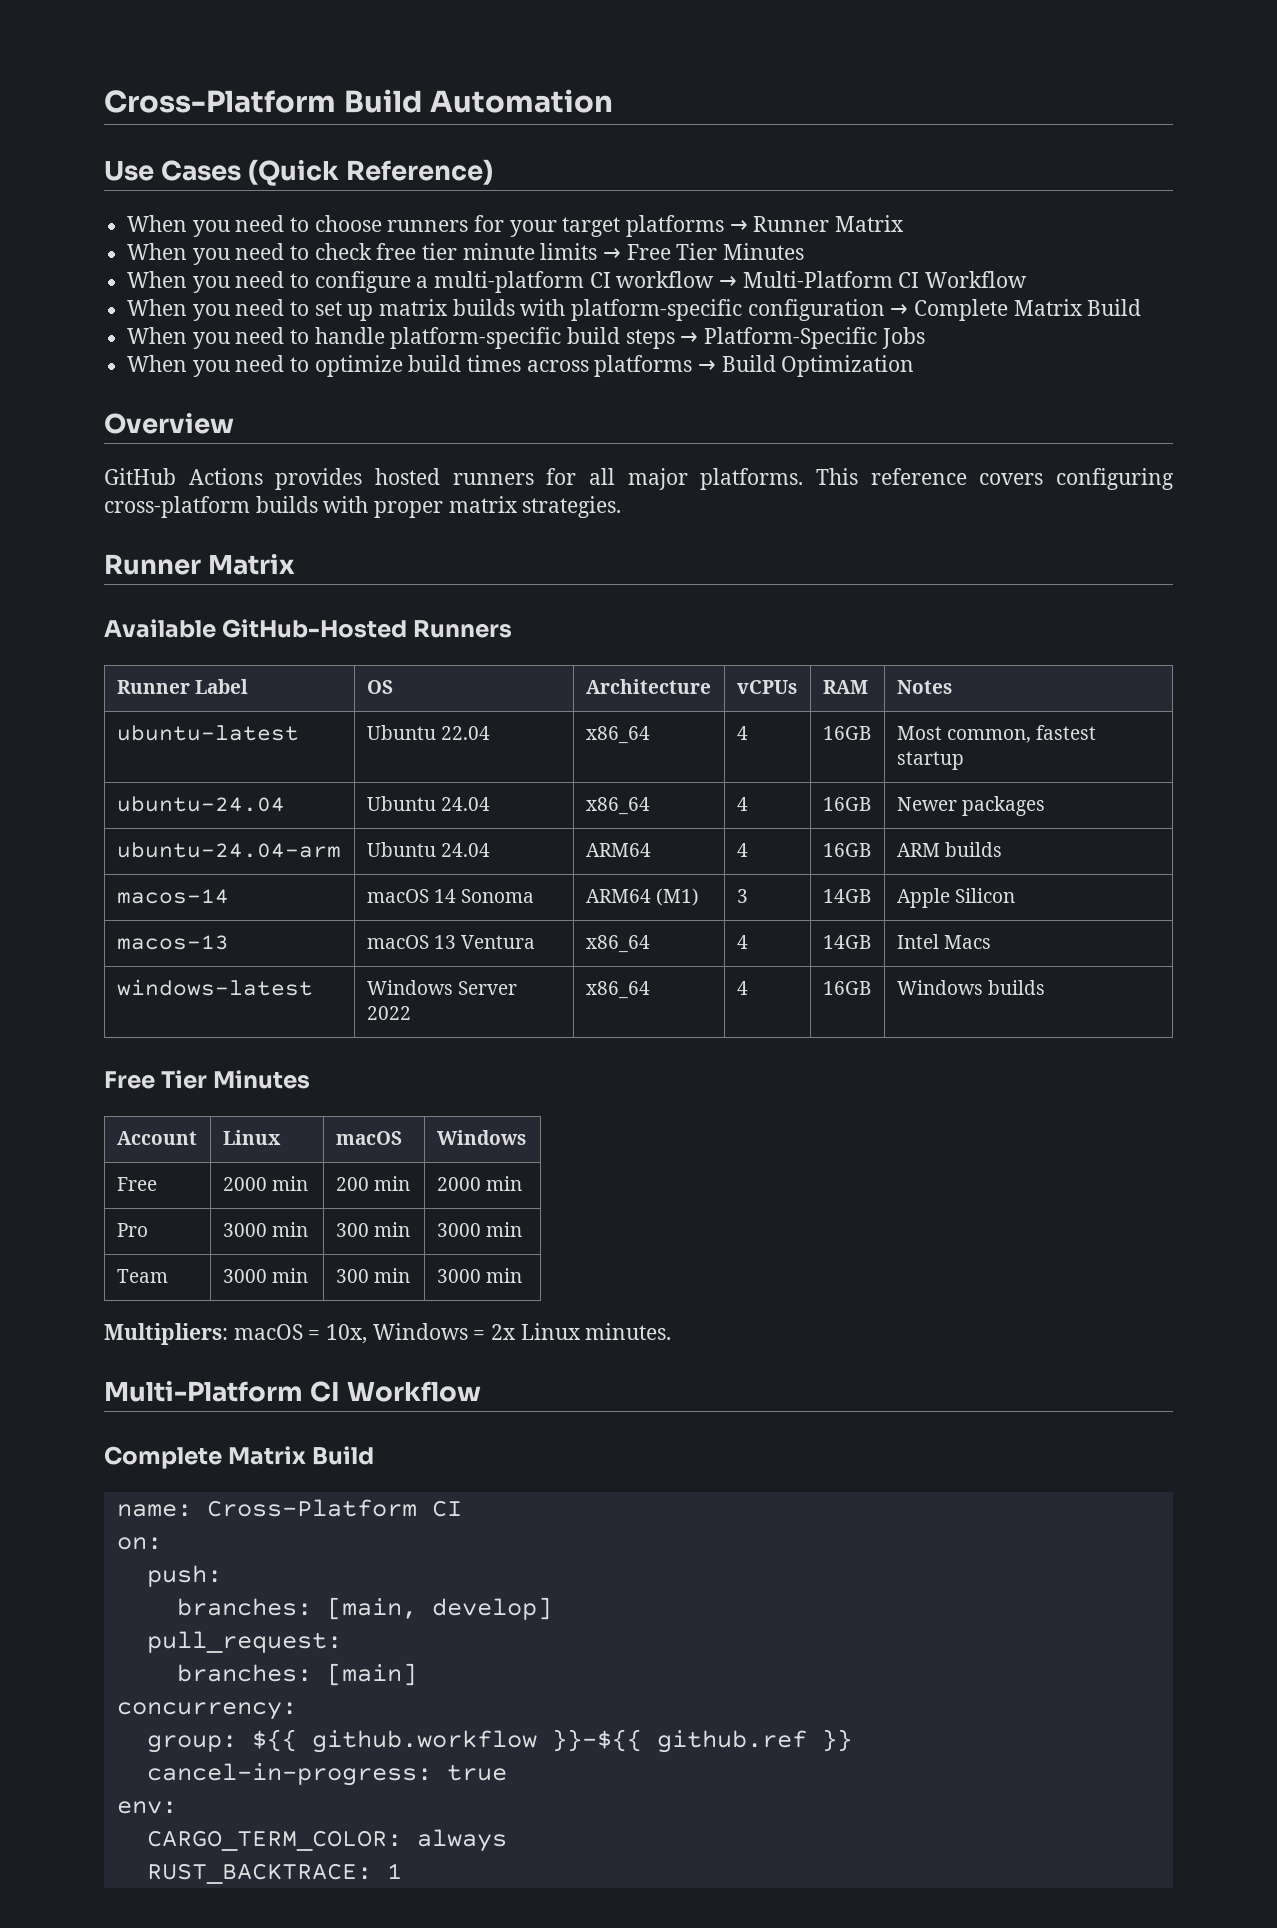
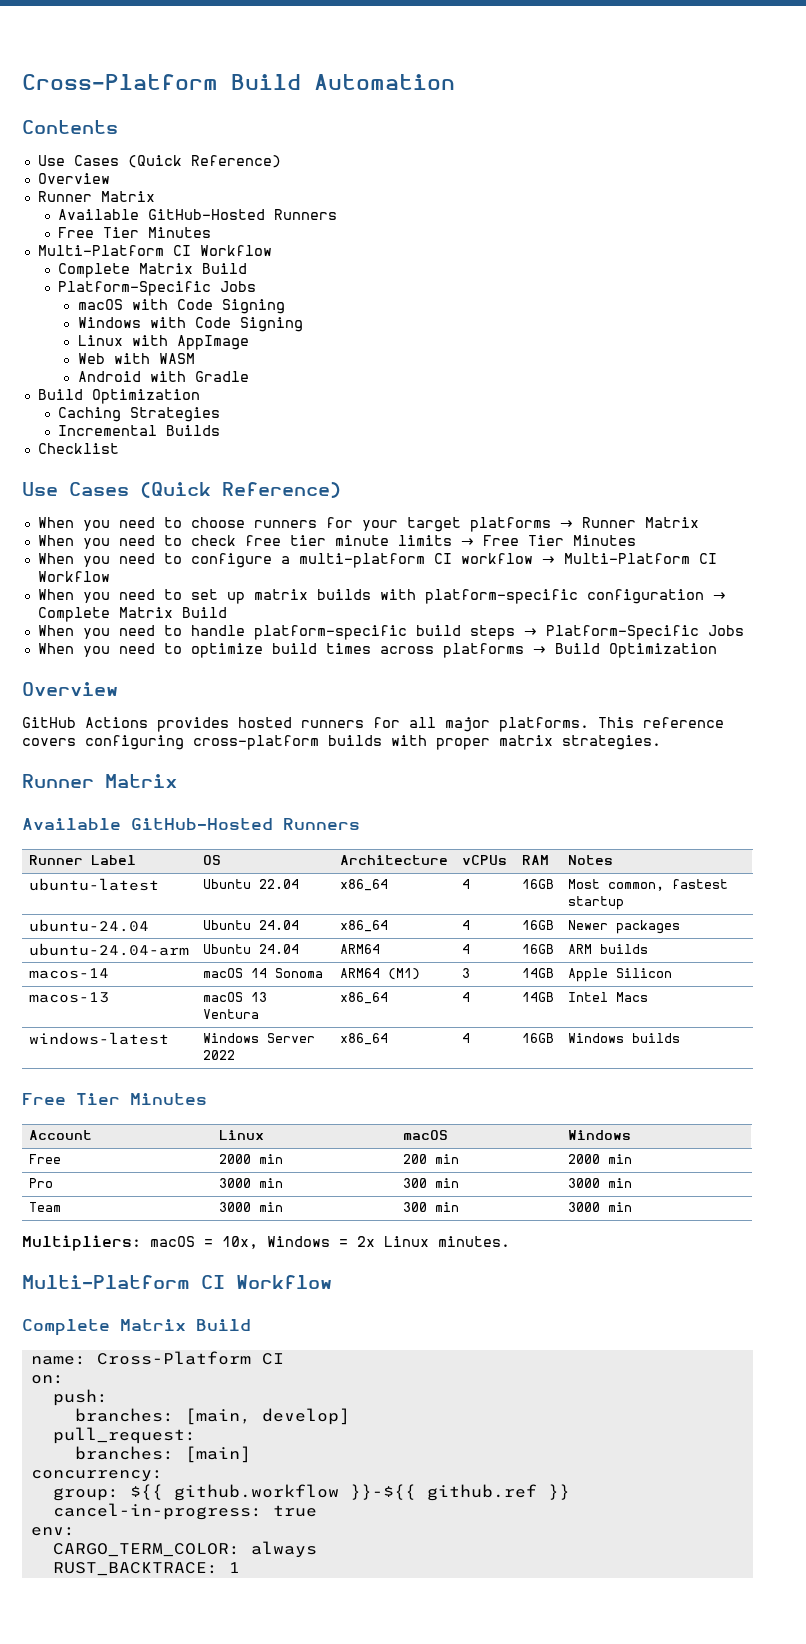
+ Contents
+ Use Cases (Quick Reference)
+ Overview
+ Runner Matrix
+ Available GitHub-Hosted Runners
+ Free Tier Minutes
+ Multi-Platform CI Workflow
+ Complete Matrix Build
+ Platform-Specific Jobs
+ macOS with Code Signing
+ Windows with Code Signing
+ Linux with AppImage
+ Web with WASM
+ Android with Gradle
+ Build Optimization
+ Caching Strategies
+ Incremental Builds
+ Checklist

